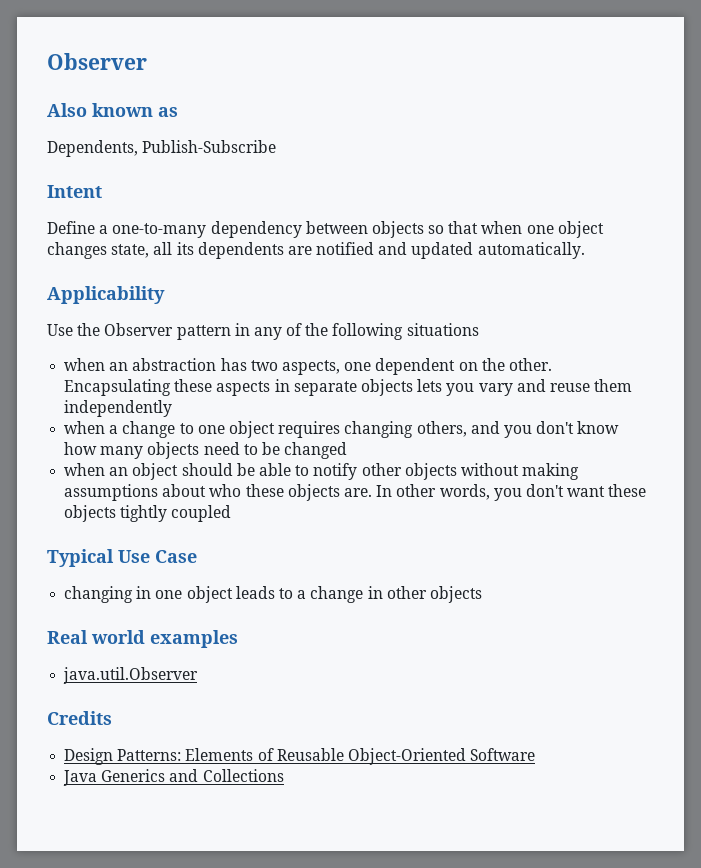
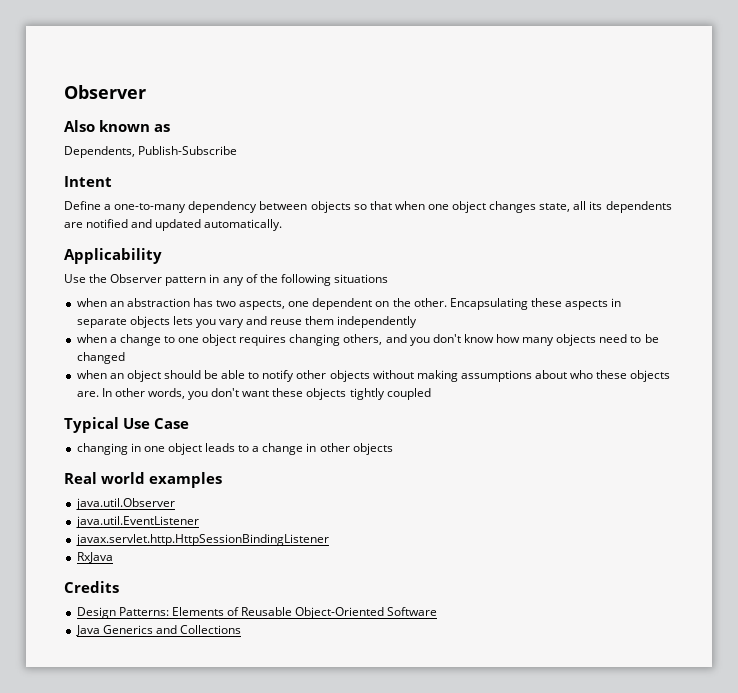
+ java.util.EventListener
+ javax.servlet.http.HttpSessionBindingListener
+ RxJava

